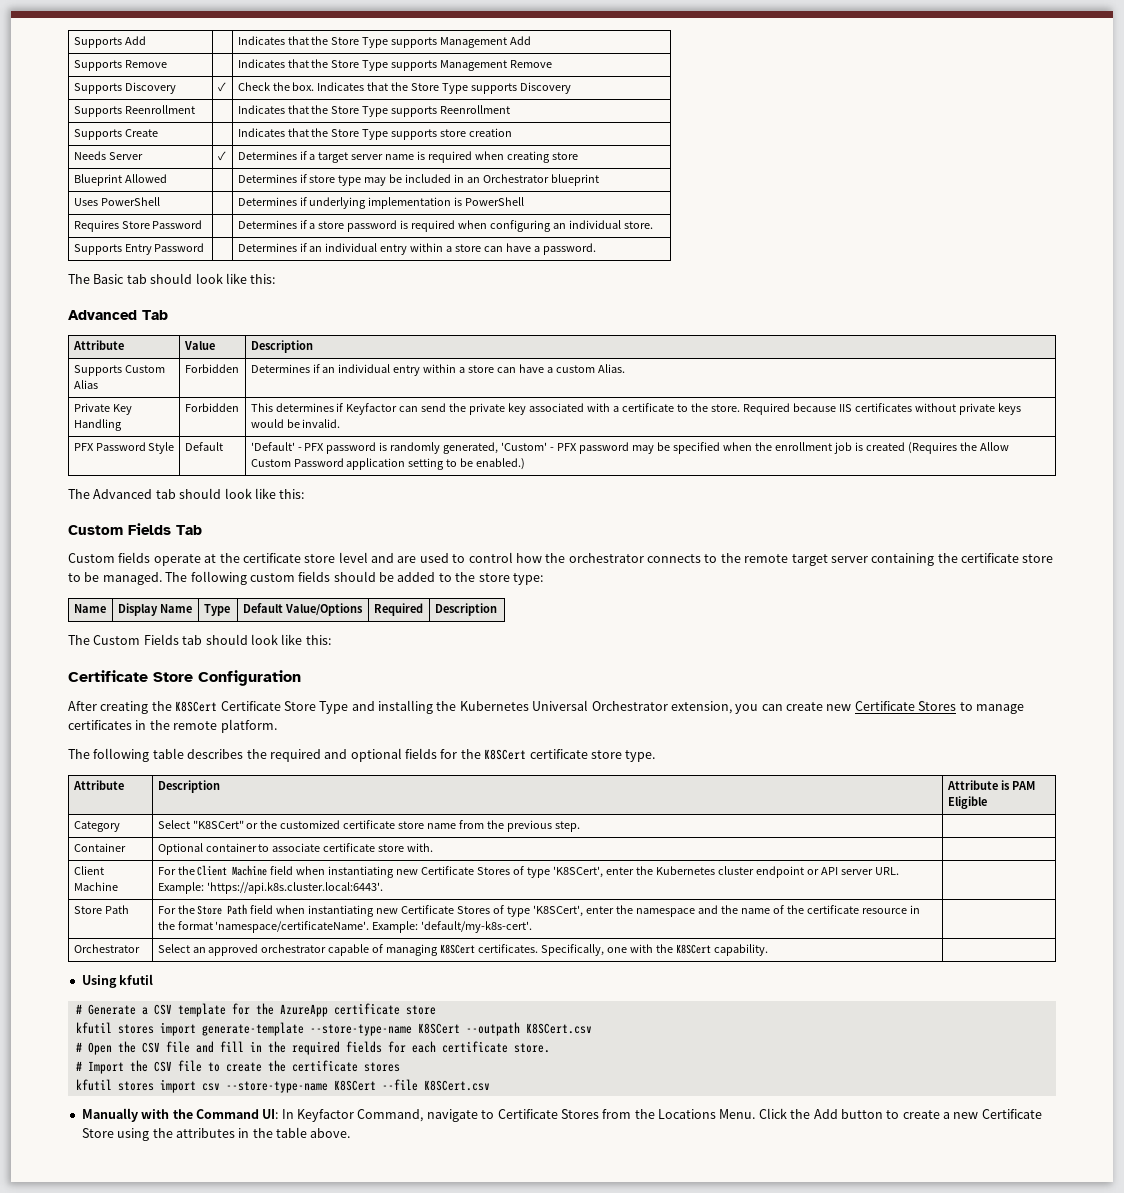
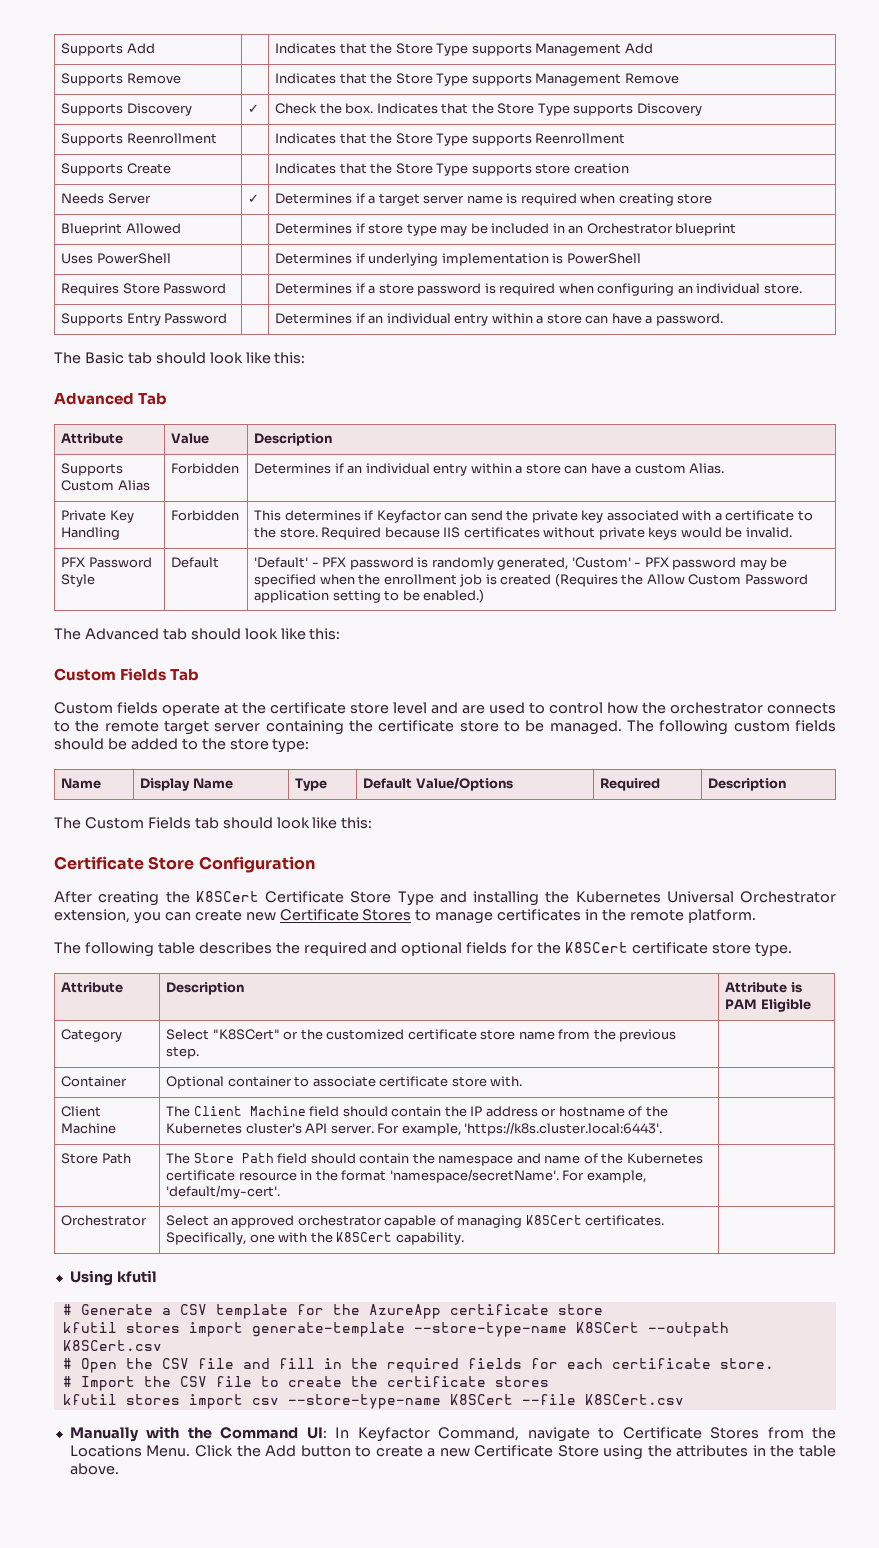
- Client Machine | For the Client Machine field when instantiating new Certificate Stores of type 'K8SCert', enter the Kubernetes cluster endpoint or API server URL. Example: 'https://api.k8s.cluster.local:6443'. |
+ Client Machine | The Client Machine field should contain the IP address or hostname of the Kubernetes cluster's API server. For example, 'https://k8s.cluster.local:6443'. |
- Store Path | For the Store Path field when instantiating new Certificate Stores of type 'K8SCert', enter the namespace and the name of the certificate resource in the format 'namespace/certificateName'. Example: 'default/my-k8s-cert'. |
+ Store Path | The Store Path field should contain the namespace and name of the Kubernetes certificate resource in the format 'namespace/secretName'. For example, 'default/my-cert'. |

